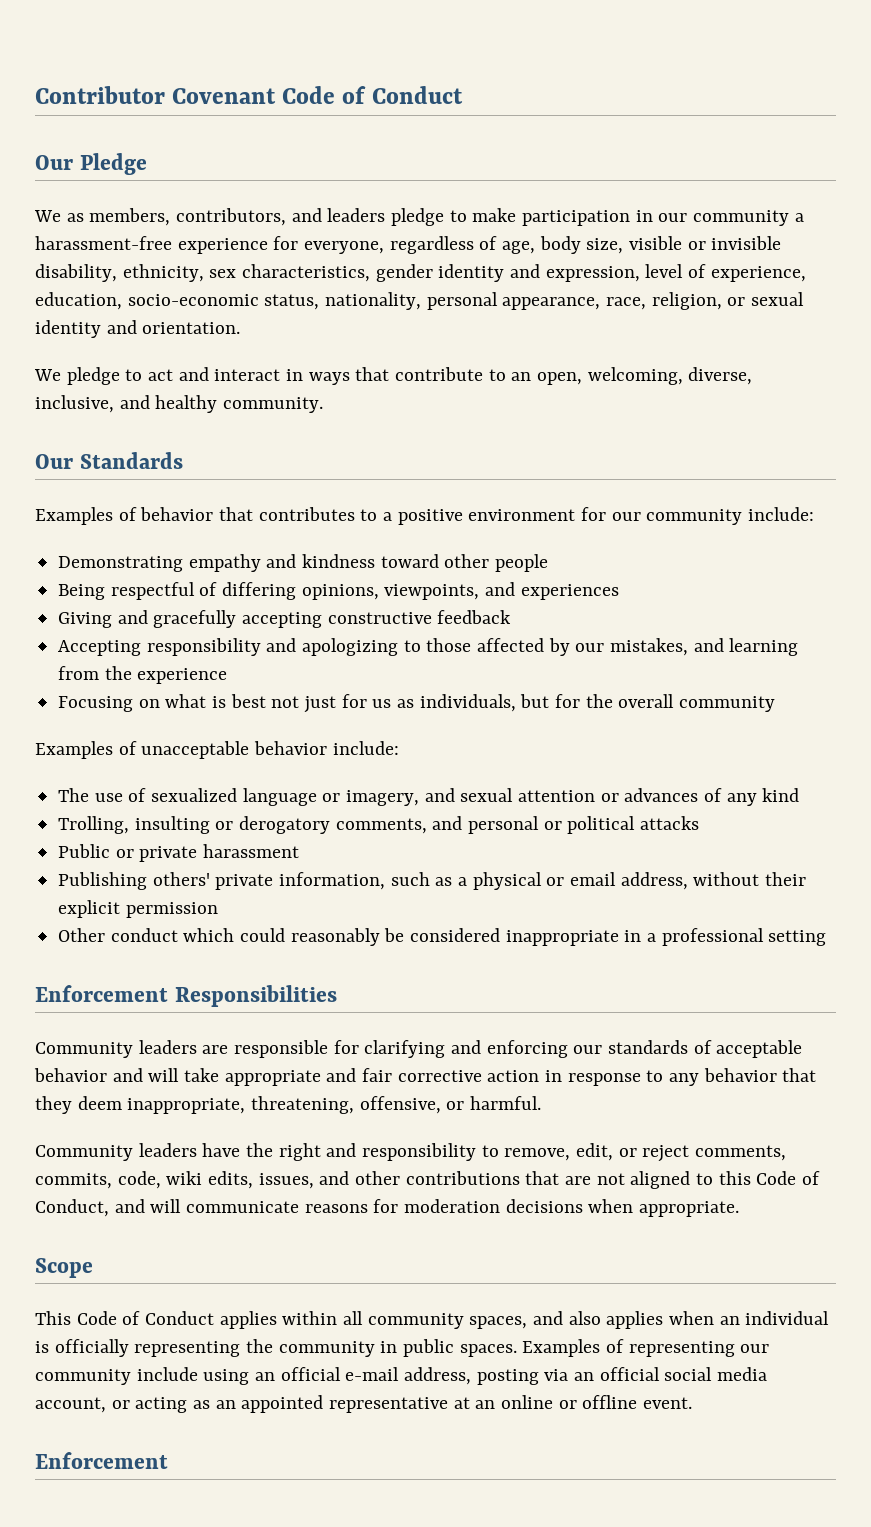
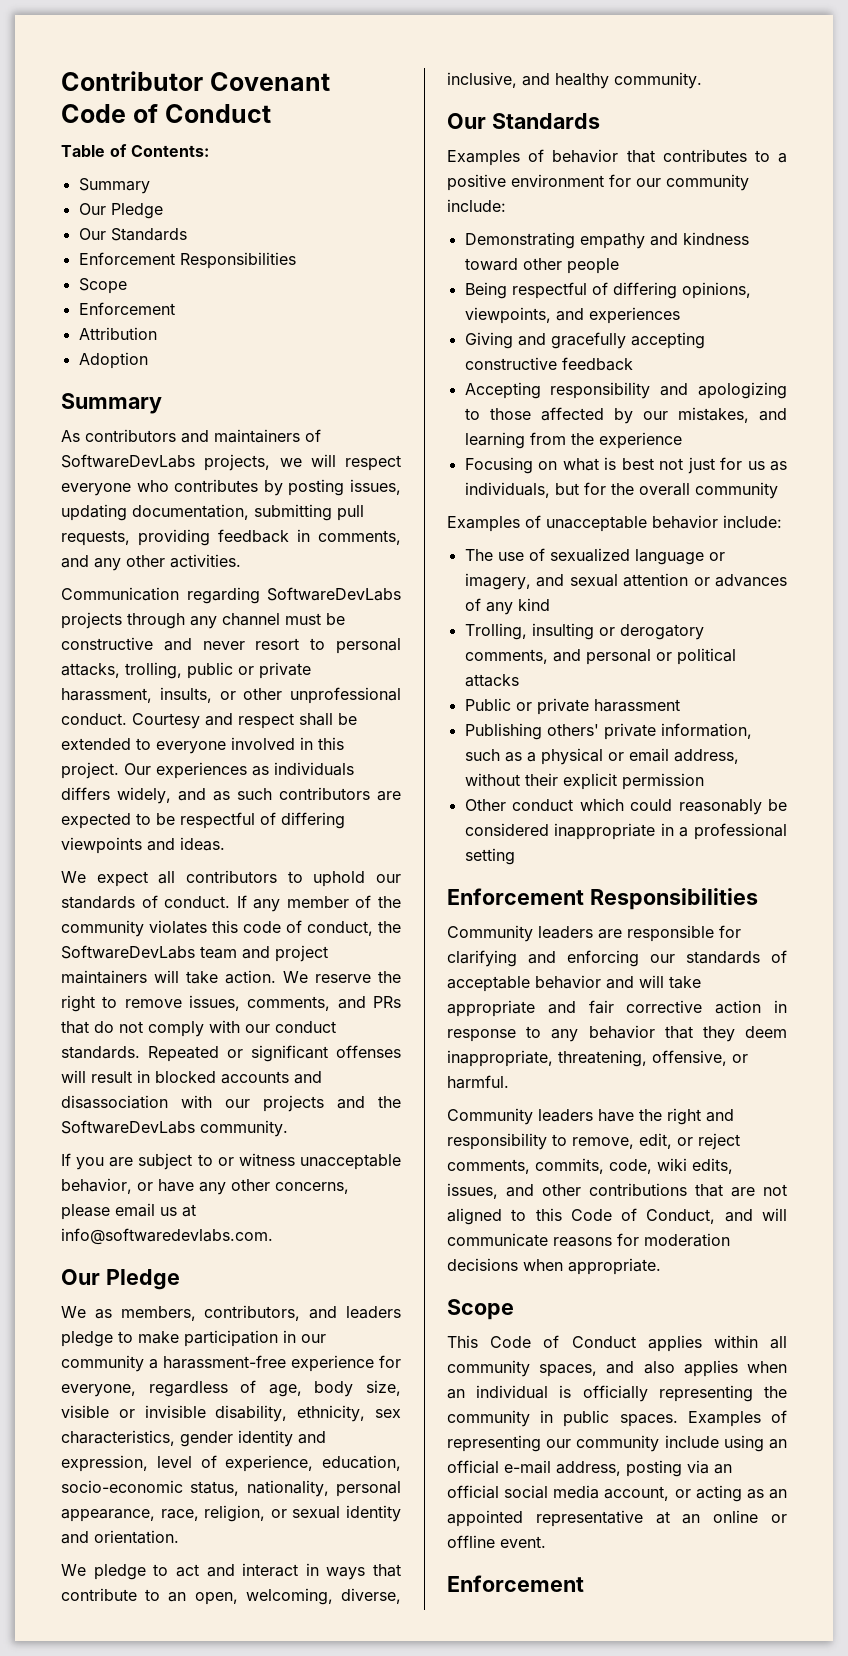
+ Table of Contents:
+ Summary
+ Our Pledge
+ Our Standards
+ Enforcement Responsibilities
+ Scope
+ Enforcement
+ Attribution
+ Adoption
+ Summary
+ As contributors and maintainers of SoftwareDevLabs projects, we will respect everyone who contributes by posting issues, updating documentation, submitting pull requests, providing feedback in comments, and any other activities.
+ Communication regarding SoftwareDevLabs projects through any channel must be constructive and never resort to personal attacks, trolling, public or private harassment, insults, or other unprofessional conduct. Courtesy and respect shall be extended to everyone involved in this project. Our experiences as individuals differs widely, and as such contributors are expected to be respectful of differing viewpoints and ideas.
+ We expect all contributors to uphold our standards of conduct. If any member of the community violates this code of conduct, the SoftwareDevLabs team and project maintainers will take action. We reserve the right to remove issues, comments, and PRs that do not comply with our conduct standards. Repeated or significant offenses will result in blocked accounts and disassociation with our projects and the SoftwareDevLabs community.
+ If you are subject to or witness unacceptable behavior, or have any other concerns, please email us at info@softwaredevlabs.com.

